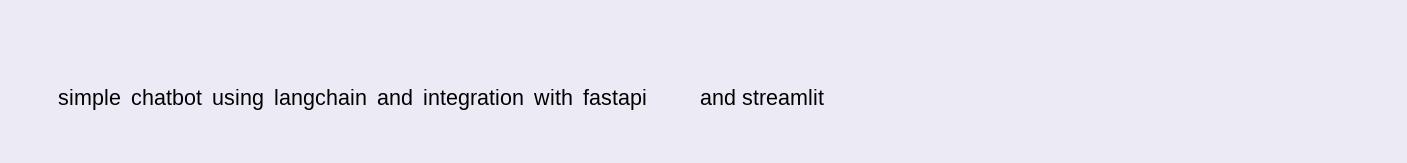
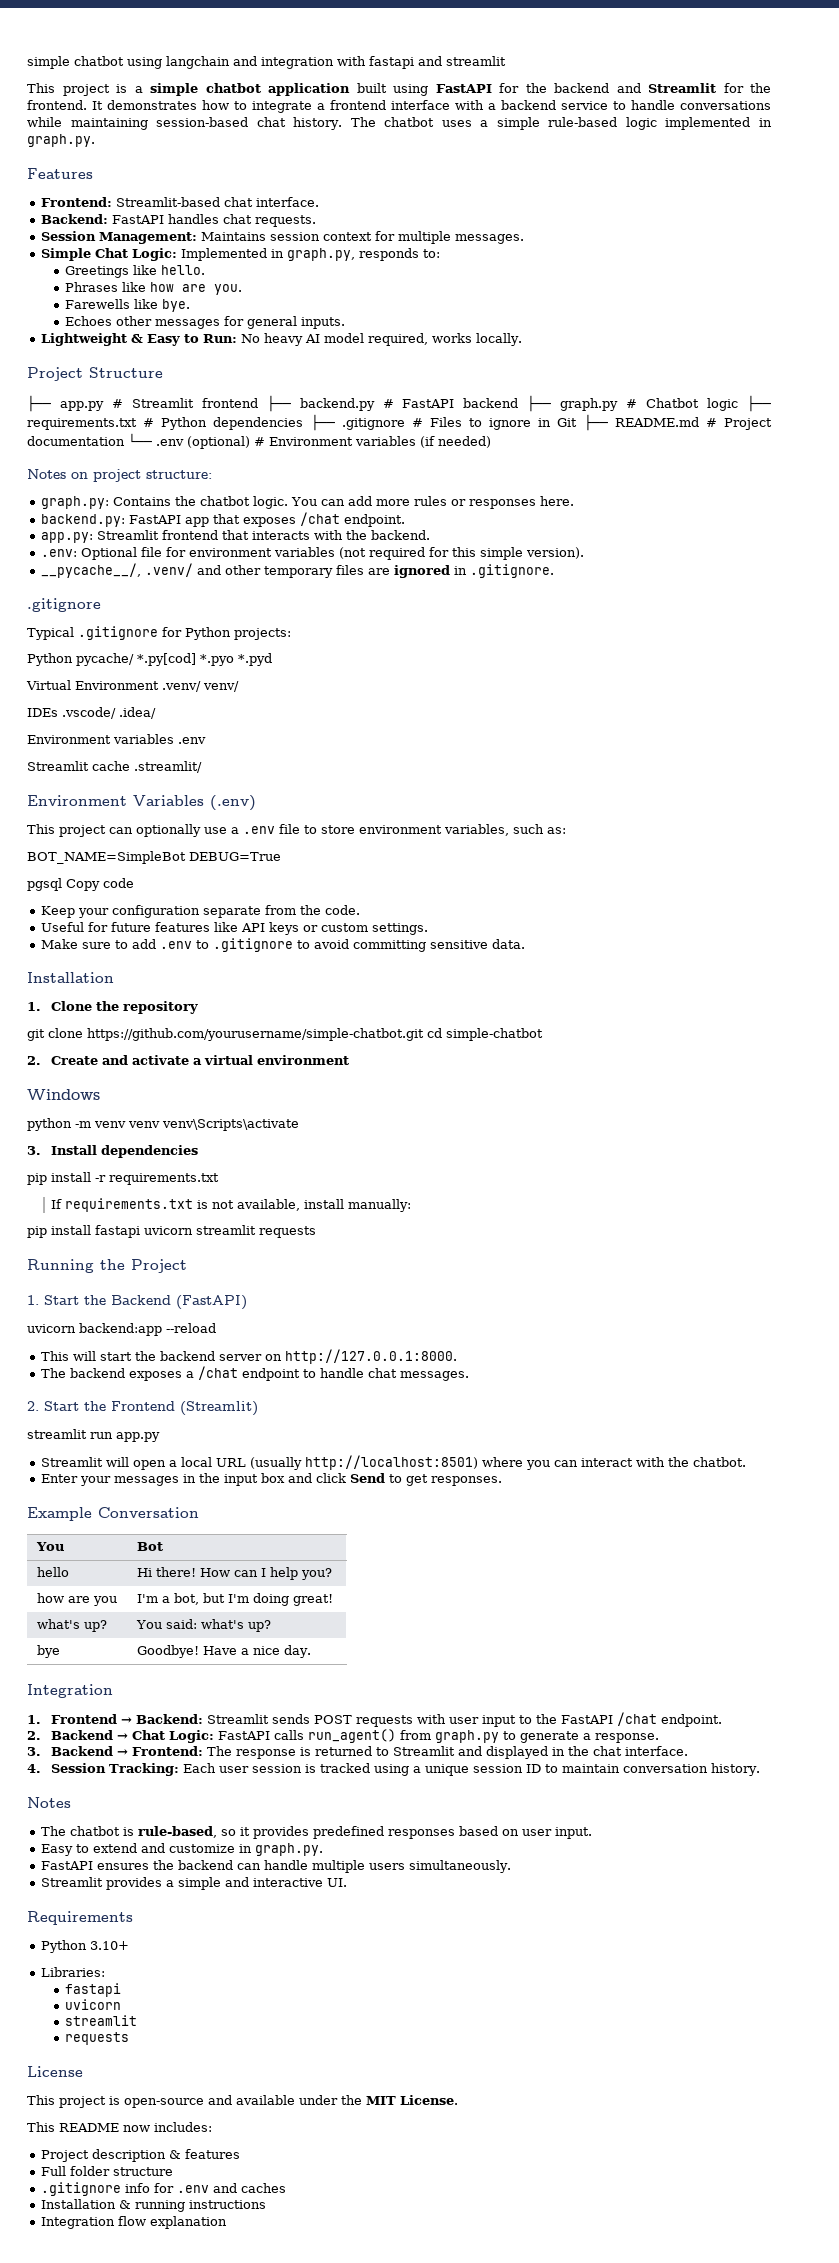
+ This project is a simple chatbot application built using FastAPI for the backend and Streamlit for the frontend. It demonstrates how to integrate a frontend interface with a backend service to handle conversations while maintaining session-based chat history. The chatbot uses a simple rule-based logic implemented in graph.py.
+ Features
+ Frontend: Streamlit-based chat interface.
+ Backend: FastAPI handles chat requests.
+ Session Management: Maintains session context for multiple messages.
+ Simple Chat Logic: Implemented in graph.py, responds to:
+ Greetings like hello.
+ Phrases like how are you.
+ Farewells like bye.
+ Echoes other messages for general inputs.
+ Lightweight & Easy to Run: No heavy AI model required, works locally.
+ Project Structure
+ ├── app.py # Streamlit frontend ├── backend.py # FastAPI backend ├── graph.py # Chatbot logic ├── requirements.txt # Python dependencies ├── .gitignore # Files to ignore in Git ├── README.md # Project documentation └── .env (optional) # Environment variables (if needed)
+ Notes on project structure:
+ graph.py: Contains the chatbot logic. You can add more rules or responses here.
+ backend.py: FastAPI app that exposes /chat endpoint.
+ app.py: Streamlit frontend that interacts with the backend.
+ .env: Optional file for environment variables (not required for this simple version).
+ __pycache__/, .venv/ and other temporary files are ignored in .gitignore.
+ .gitignore
+ Typical .gitignore for Python projects:
+ Python pycache/ *.py[cod] *.pyo *.pyd
+ Virtual Environment .venv/ venv/
+ IDEs .vscode/ .idea/
+ Environment variables .env
+ Streamlit cache .streamlit/
+ Environment Variables (.env)
+ This project can optionally use a .env file to store environment variables, such as:
+ BOT_NAME=SimpleBot DEBUG=True
+ pgsql Copy code
+ Keep your configuration separate from the code.
+ Useful for future features like API keys or custom settings.
+ Make sure to add .env to .gitignore to avoid committing sensitive data.
+ Installation
+ 1. Clone the repository
+ git clone https://github.com/yourusername/simple-chatbot.git cd simple-chatbot
+ 2. Create and activate a virtual environment
+ Windows
+ python -m venv venv venv\Scripts\activate
+ 3. Install dependencies
+ pip install -r requirements.txt
+ If requirements.txt is not available, install manually:
+ pip install fastapi uvicorn streamlit requests
+ Running the Project
+ 1. Start the Backend (FastAPI)
+ uvicorn backend:app --reload
+ This will start the backend server on http://127.0.0.1:8000.
+ The backend exposes a /chat endpoint to handle chat messages.
+ 2. Start the Frontend (Streamlit)
+ streamlit run app.py
+ Streamlit will open a local URL (usually http://localhost:8501) where you can interact with the chatbot.
+ Enter your messages in the input box and click Send to get responses.
+ Example Conversation
+ You | Bot
+ hello | Hi there! How can I help you?
+ how are you | I'm a bot, but I'm doing great!
+ what's up? | You said: what's up?
+ bye | Goodbye! Have a nice day.
+ Integration
+ 1. Frontend → Backend: Streamlit sends POST requests with user input to the FastAPI /chat endpoint.
+ 2. Backend → Chat Logic: FastAPI calls run_agent() from graph.py to generate a response.
+ 3. Backend → Frontend: The response is returned to Streamlit and displayed in the chat interface.
+ 4. Session Tracking: Each user session is tracked using a unique session ID to maintain conversation history.
+ Notes
+ The chatbot is rule-based, so it provides predefined responses based on user input.
+ Easy to extend and customize in graph.py.
+ FastAPI ensures the backend can handle multiple users simultaneously.
+ Streamlit provides a simple and interactive UI.
+ Requirements
+ Python 3.10+
+ Libraries:
+ fastapi
+ uvicorn
+ streamlit
+ requests
+ License
+ This project is open-source and available under the MIT License.
+ This README now includes:
+ Project description & features
+ Full folder structure
+ .gitignore info for .env and caches
+ Installation & running instructions
+ Integration flow explanation

